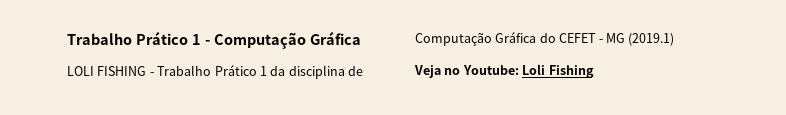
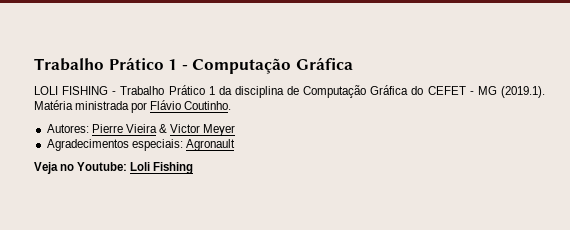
- LOLI FISHING - Trabalho Prático 1 da disciplina de Computação Gráfica do CEFET - MG (2019.1)
+ LOLI FISHING - Trabalho Prático 1 da disciplina de Computação Gráfica do CEFET - MG (2019.1). Matéria ministrada por Flávio Coutinho.
+ Autores: Pierre Vieira & Victor Meyer
+ Agradecimentos especiais: Agronault

